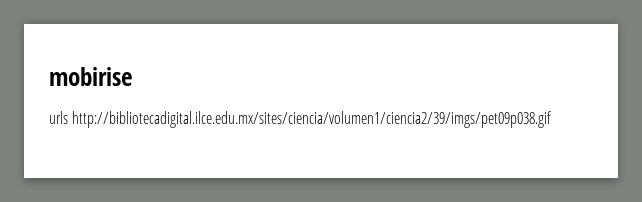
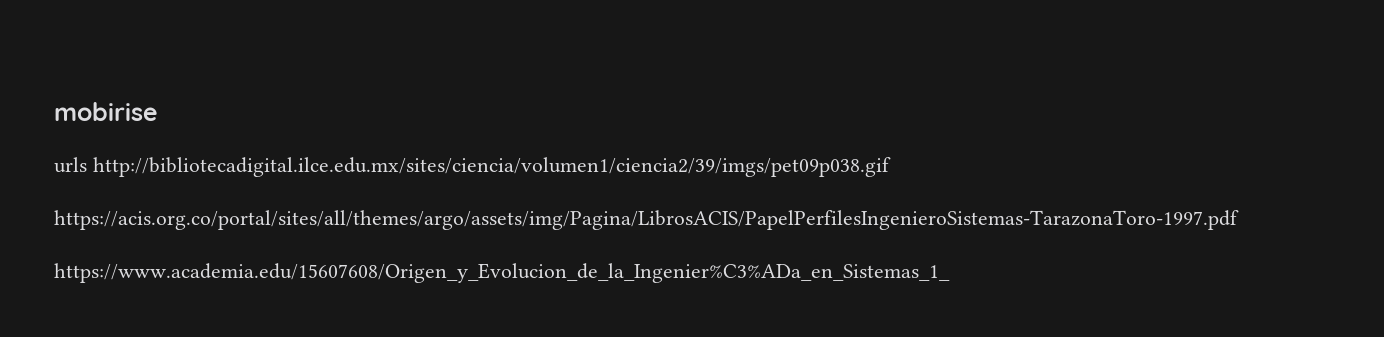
+ https://acis.org.co/portal/sites/all/themes/argo/assets/img/Pagina/LibrosACIS/PapelPerfilesIngenieroSistemas-TarazonaToro-1997.pdf
+ https://www.academia.edu/15607608/Origen_y_Evolucion_de_la_Ingenier%C3%ADa_en_Sistemas_1_

